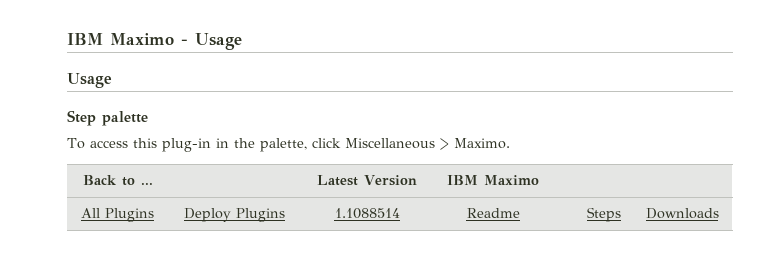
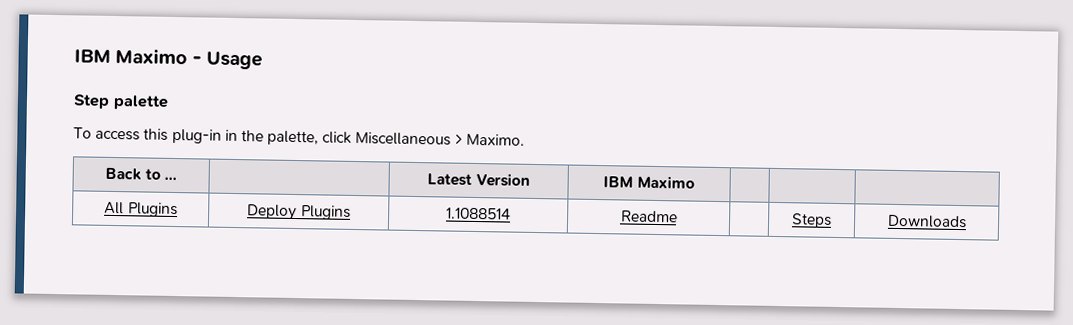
  IBM Maximo - Usage
- Usage

